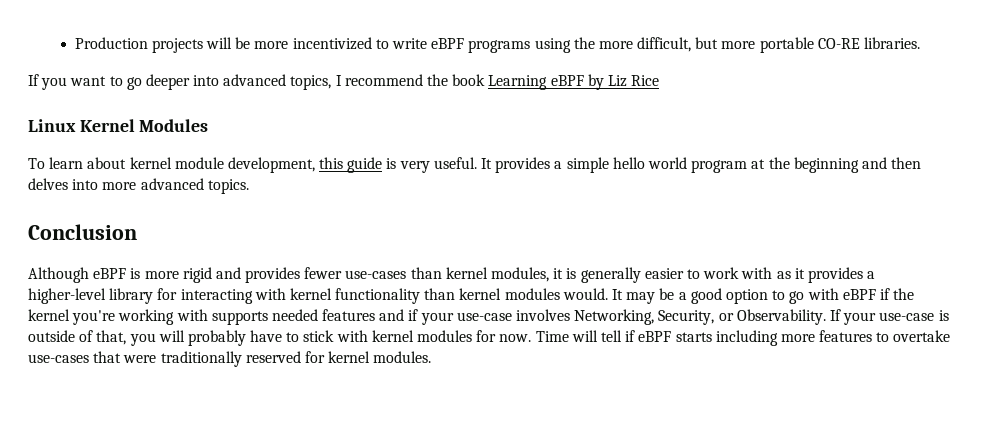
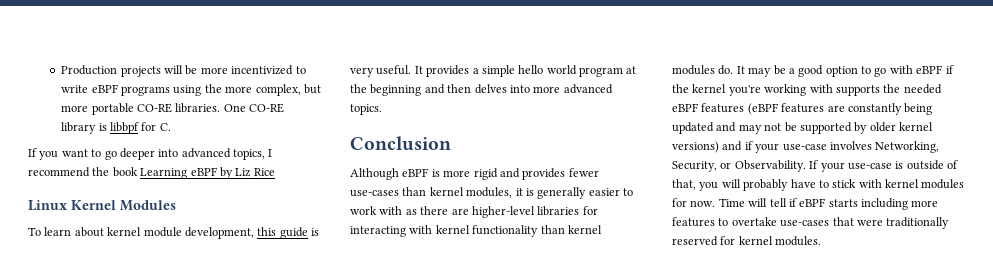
- Production projects will be more incentivized to write eBPF programs using the more difficult, but more portable CO-RE libraries.
+ Production projects will be more incentivized to write eBPF programs using the more complex, but more portable CO-RE libraries. One CO-RE library is libbpf for C.
- Although eBPF is more rigid and provides fewer use-cases than kernel modules, it is generally easier to work with as it provides a higher-level library for interacting with kernel functionality than kernel modules would.
+ Although eBPF is more rigid and provides fewer use-cases than kernel modules, it is generally easier to work with as there are higher-level libraries for interacting with kernel functionality than kernel modules do.
- It may be a good option to go with eBPF if the kernel you're working with supports needed features and if your use-case involves Networking, Security, or Observability.
+ It may be a good option to go with eBPF if the kernel you're working with supports the needed eBPF features (eBPF features are constantly being updated and may not be supported by older kernel versions) and if your use-case involves Networking, Security, or Observability.

